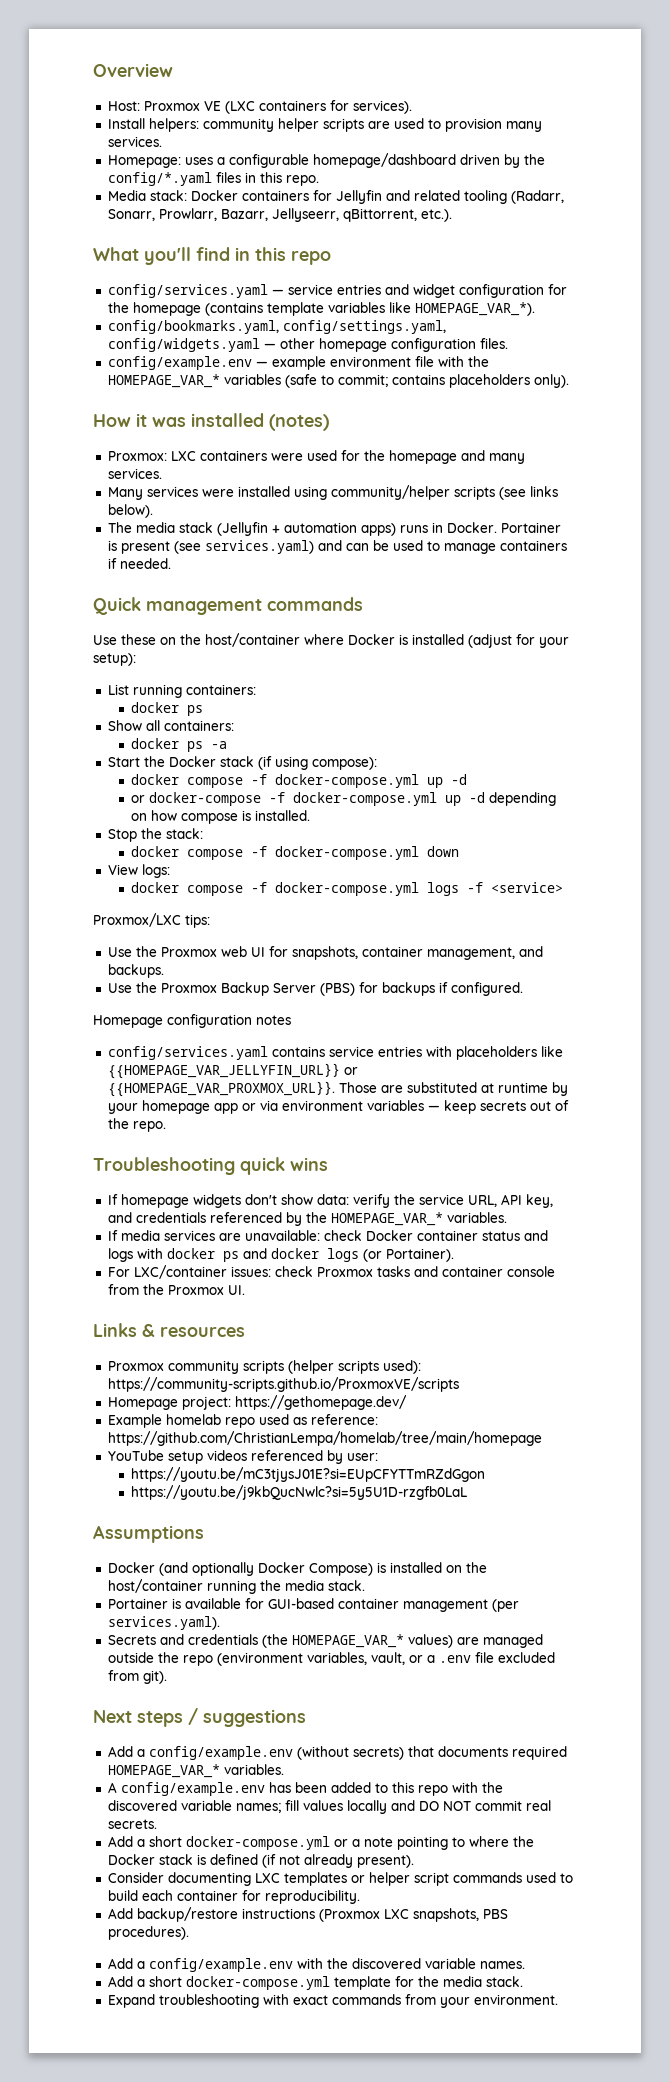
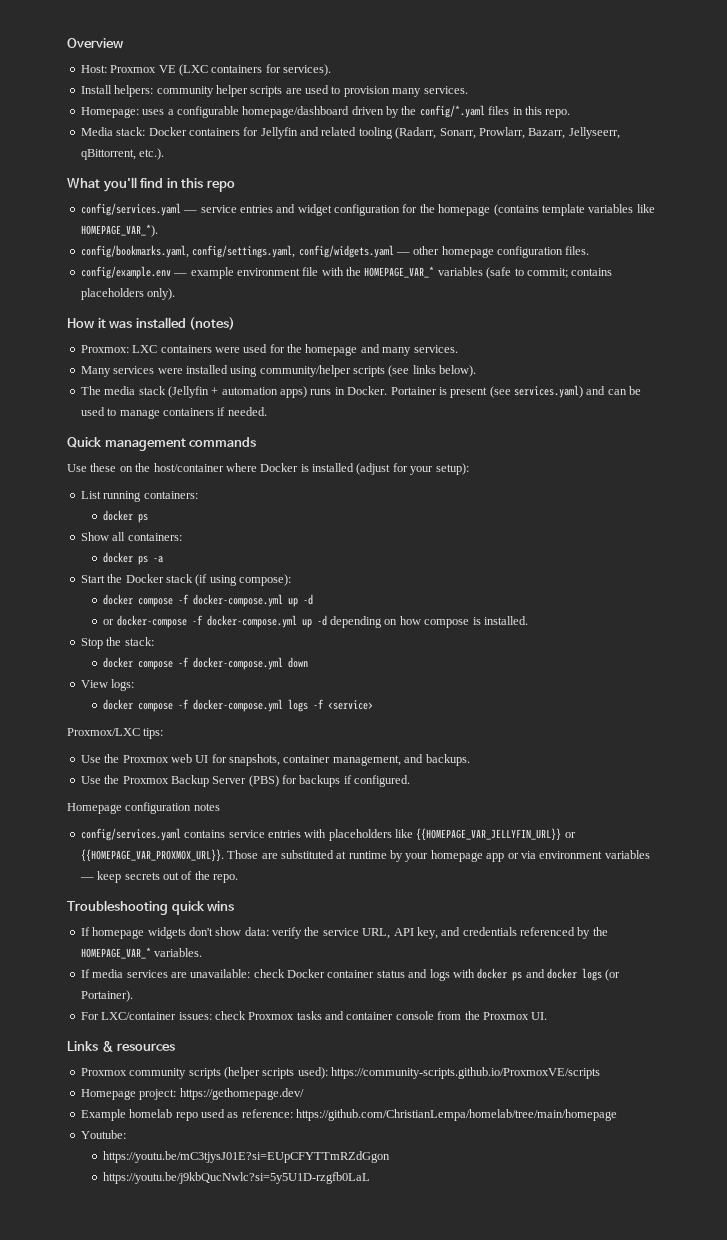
- YouTube setup videos referenced by user:
+ Youtube:
  https://youtu.be/mC3tjysJ01E?si=EUpCFYTTmRZdGgon
  https://youtu.be/j9kbQucNwlc?si=5y5U1D-rzgfb0LaL
- Assumptions
- Docker (and optionally Docker Compose) is installed on the host/container running the media stack.
- Portainer is available for GUI-based container management (per services.yaml).
- Secrets and credentials (the HOMEPAGE_VAR_* values) are managed outside the repo (environment variables, vault, or a .env file excluded from git).
- Next steps / suggestions
- Add a config/example.env (without secrets) that documents required HOMEPAGE_VAR_* variables.
- A config/example.env has been added to this repo with the discovered variable names; fill values locally and DO NOT commit real secrets.
- Add a short docker-compose.yml or a note pointing to where the Docker stack is defined (if not already present).
- Consider documenting LXC templates or helper script commands used to build each container for reproducibility.
- Add backup/restore instructions (Proxmox LXC snapshots, PBS procedures).
- Add a config/example.env with the discovered variable names.
- Add a short docker-compose.yml template for the media stack.
- Expand troubleshooting with exact commands from your environment.

